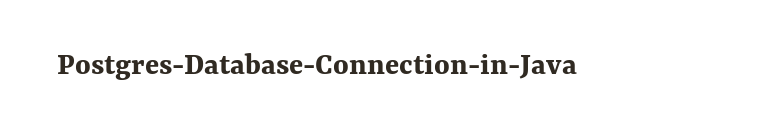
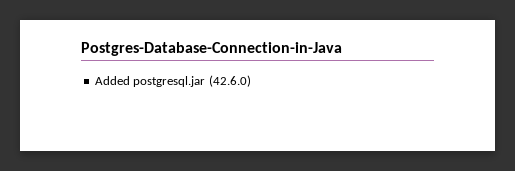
+ Added postgresql.jar (42.6.0)

